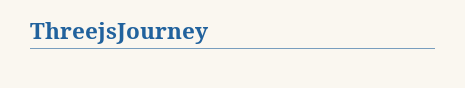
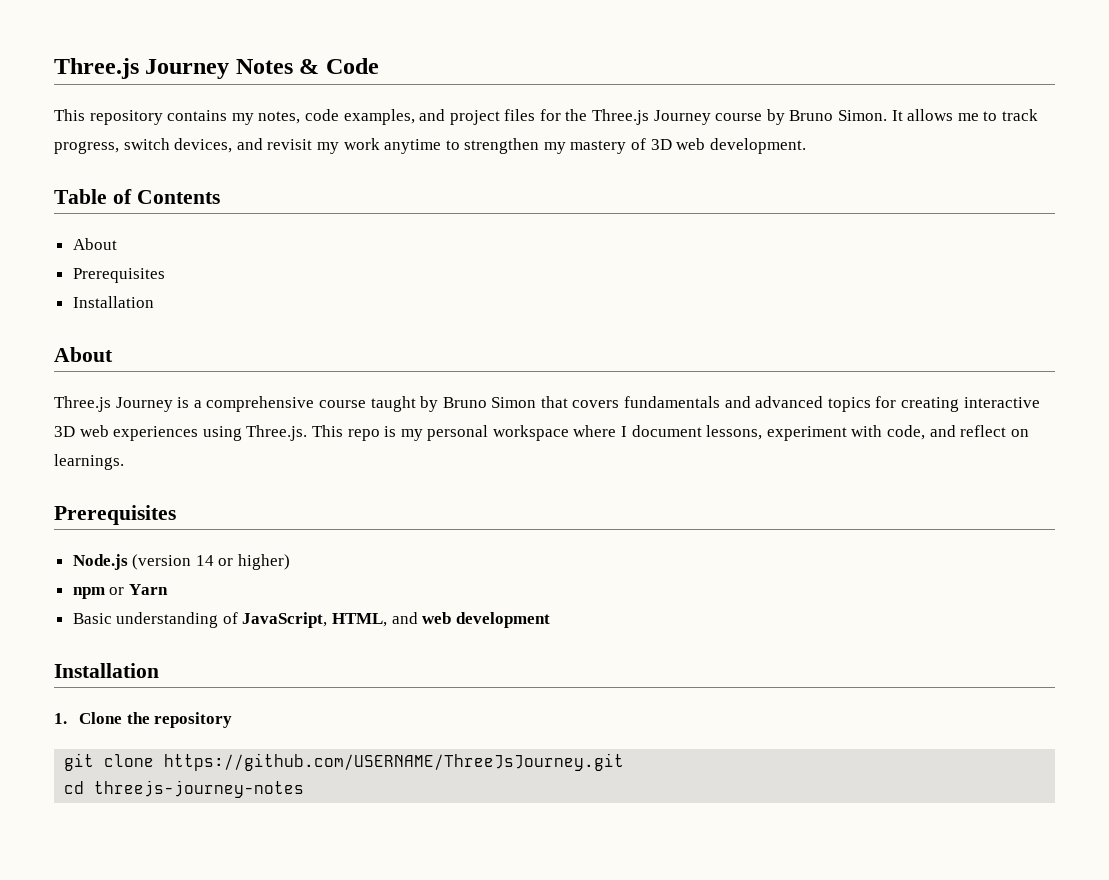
- ThreejsJourney
+ Three.js Journey Notes & Code
+ This repository contains my notes, code examples, and project files for the Three.js Journey course by Bruno Simon. It allows me to track progress, switch devices, and revisit my work anytime to strengthen my mastery of 3D web development.
+ Table of Contents
+ About
+ Prerequisites
+ Installation
+ About
+ Three.js Journey is a comprehensive course taught by Bruno Simon that covers fundamentals and advanced topics for creating interactive 3D web experiences using Three.js. This repo is my personal workspace where I document lessons, experiment with code, and reflect on learnings.
+ Prerequisites
+ Node.js (version 14 or higher)
+ npm or Yarn
+ Basic understanding of JavaScript, HTML, and web development
+ Installation
+ 1. Clone the repository
+ git clone https://github.com/USERNAME/ThreeJsJourney.git
+ cd threejs-journey-notes

